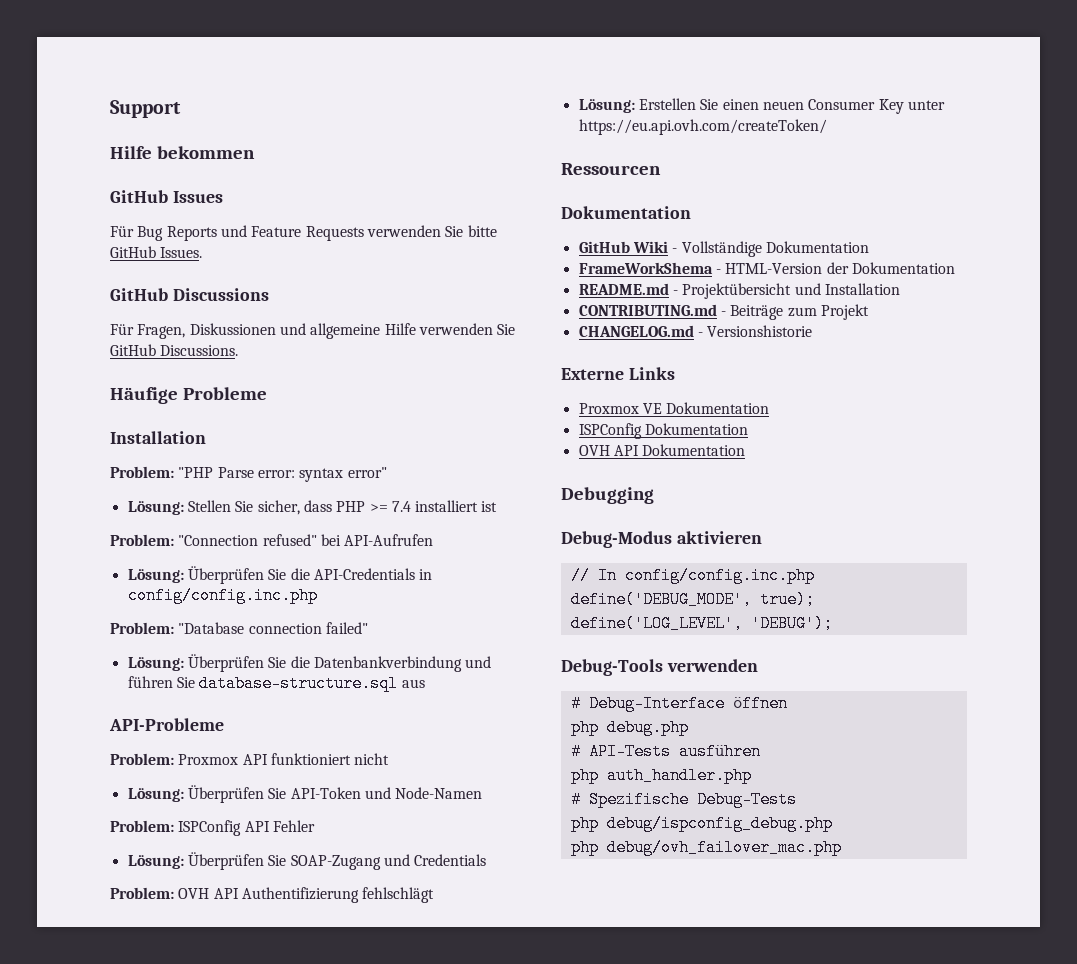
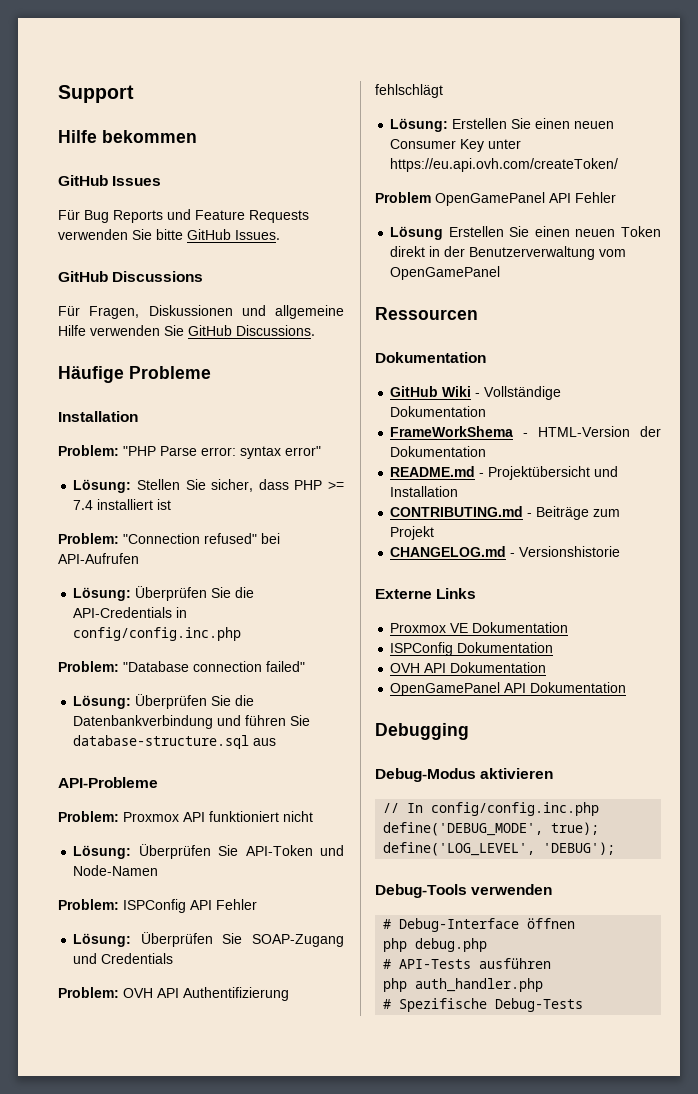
+ Problem OpenGamePanel API Fehler
+ Lösung Erstellen Sie einen neuen Token direkt in der Benutzerverwaltung vom OpenGamePanel
+ OpenGamePanel API Dokumentation
- php debug/ispconfig_debug.php
- php debug/ovh_failover_mac.php

